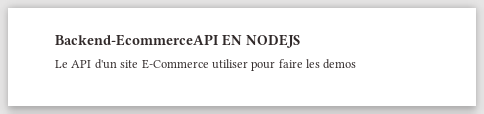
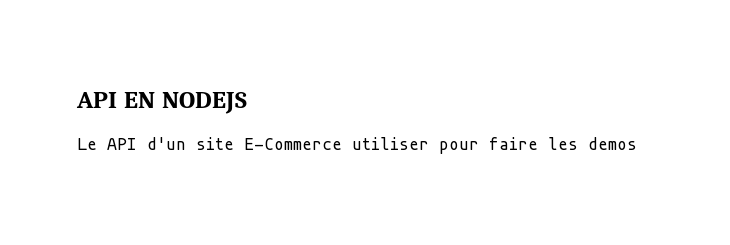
- Backend-EcommerceAPI EN NODEJS
+ API EN NODEJS

